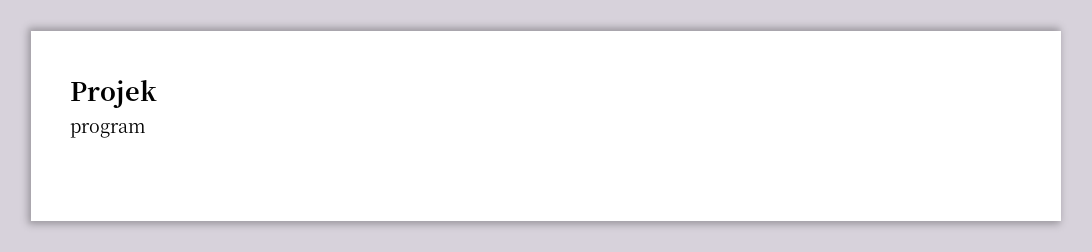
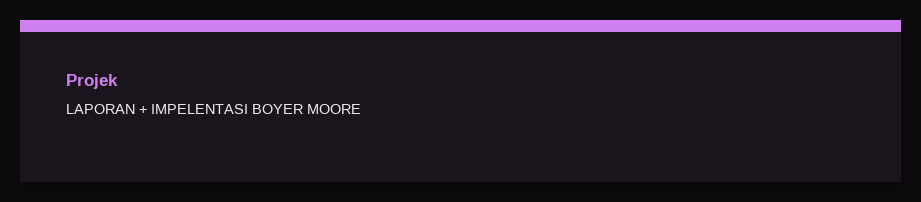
- program
+ LAPORAN + IMPELENTASI BOYER MOORE

